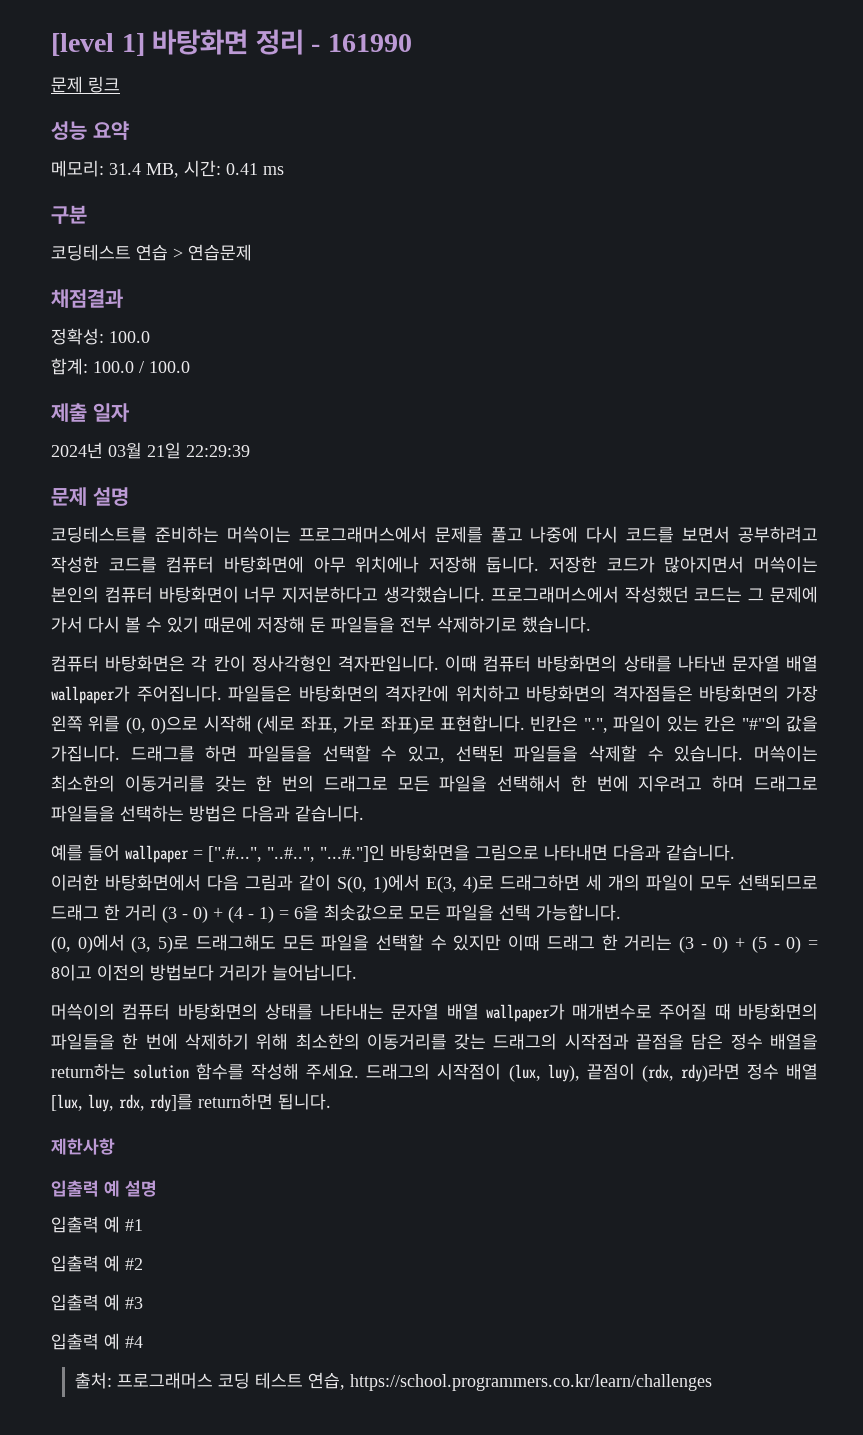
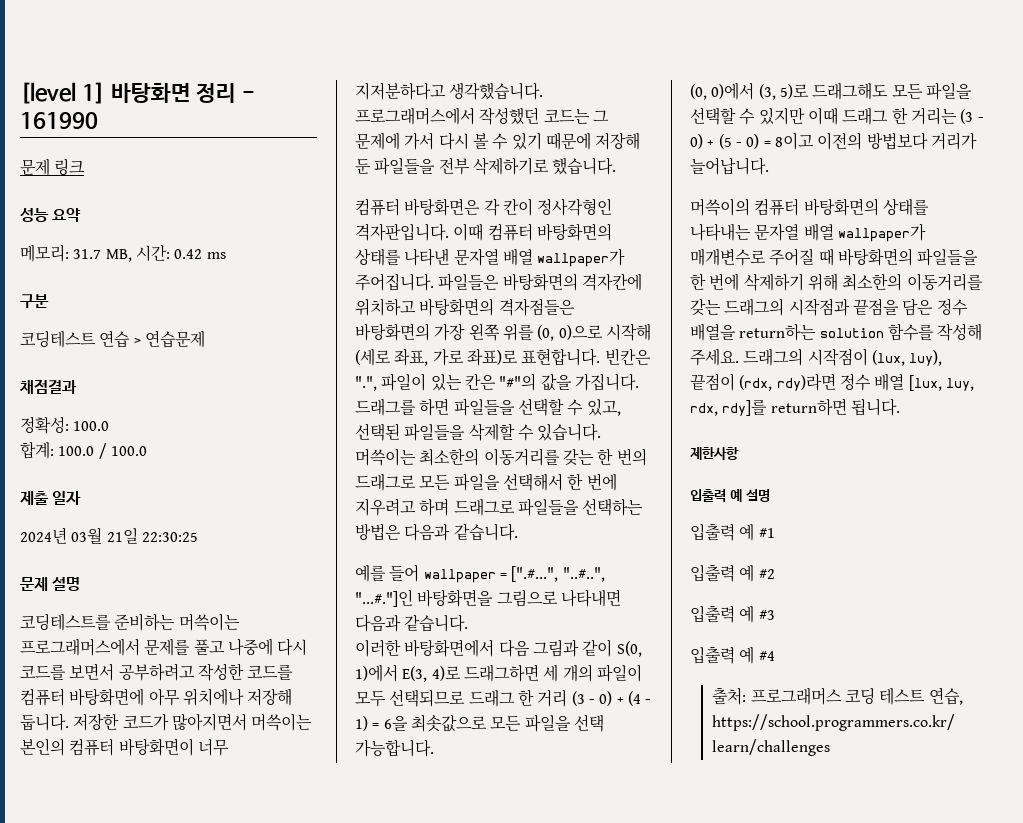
- 메모리: 31.4 MB, 시간: 0.41 ms
+ 메모리: 31.7 MB, 시간: 0.42 ms
- 2024년 03월 21일 22:29:39
+ 2024년 03월 21일 22:30:25

